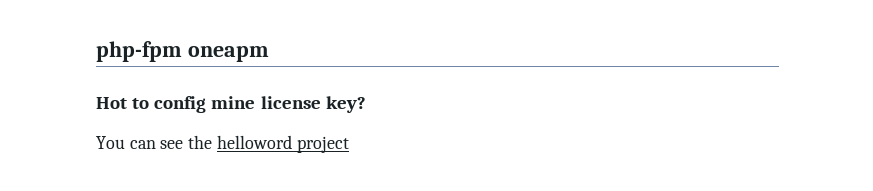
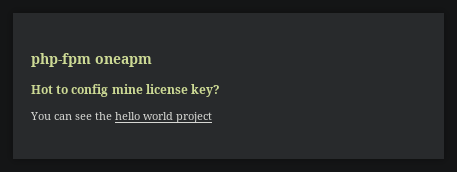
- You can see the helloword project
+ You can see the hello world project

